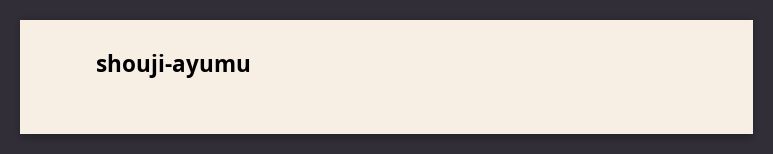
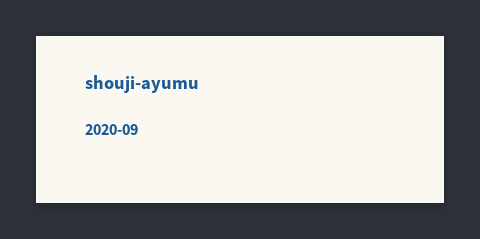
+ 2020-09

